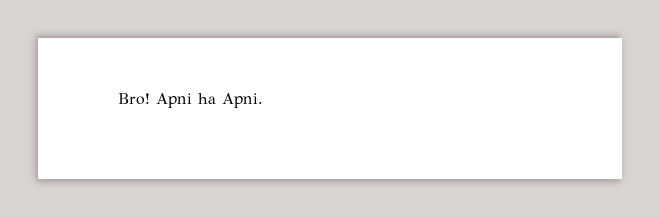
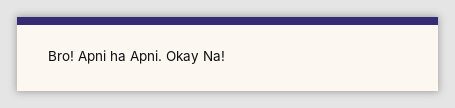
+ Okay Na!

